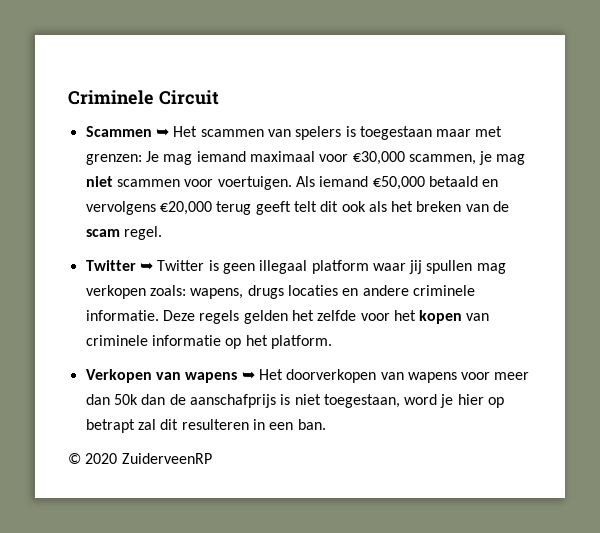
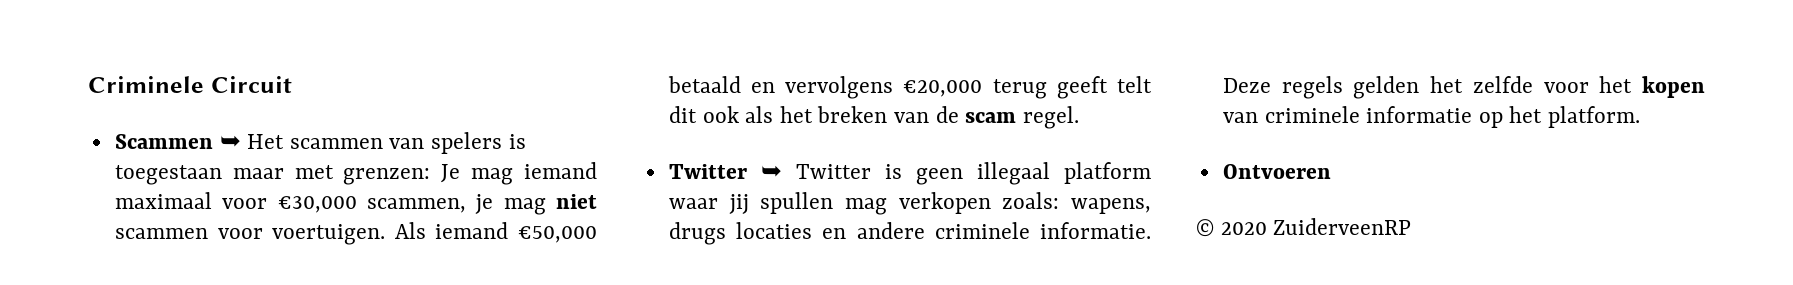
- Verkopen van wapens ➥ Het doorverkopen van wapens voor meer dan 50k dan de aanschafprijs is niet toegestaan, word je hier op betrapt zal dit resulteren in een ban.
+ Ontvoeren

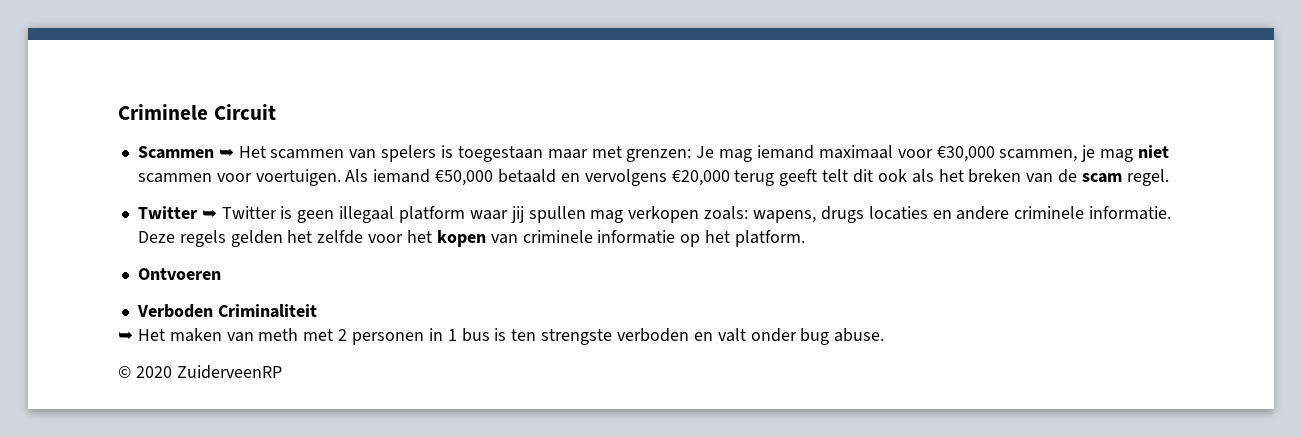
+ Verboden Criminaliteit
+ ➥ Het maken van meth met 2 personen in 1 bus is ten strengste verboden en valt onder bug abuse.

